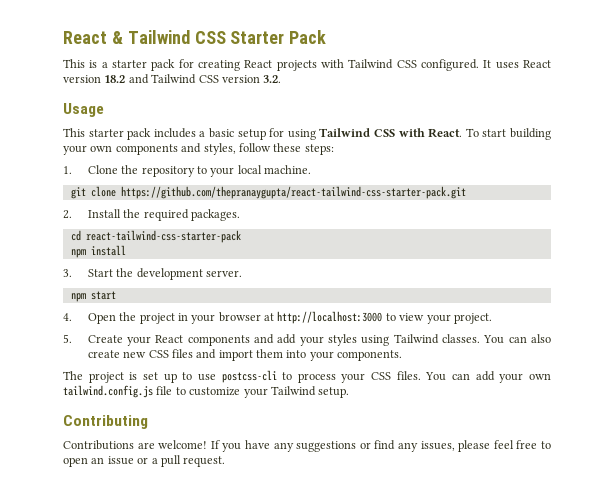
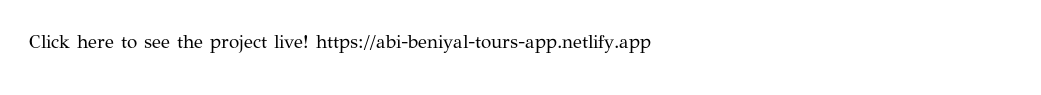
- React & Tailwind CSS Starter Pack
- This is a starter pack for creating React projects with Tailwind CSS configured. It uses React version 18.2 and Tailwind CSS version 3.2.
- Usage
- This starter pack includes a basic setup for using Tailwind CSS with React. To start building your own components and styles, follow these steps:
- 1. Clone the repository to your local machine.
- git clone https://github.com/thepranaygupta/react-tailwind-css-starter-pack.git
- 2. Install the required packages.
- cd react-tailwind-css-starter-pack
- npm install
- 3. Start the development server.
- npm start
- 4. Open the project in your browser at http://localhost:3000 to view your project.
- 5. Create your React components and add your styles using Tailwind classes. You can also create new CSS files and import them into your components.
- The project is set up to use postcss-cli to process your CSS files. You can add your own tailwind.config.js file to customize your Tailwind setup.
- Contributing
- Contributions are welcome! If you have any suggestions or find any issues, please feel free to open an issue or a pull request.
+ Click here to see the project live! https://abi-beniyal-tours-app.netlify.app

